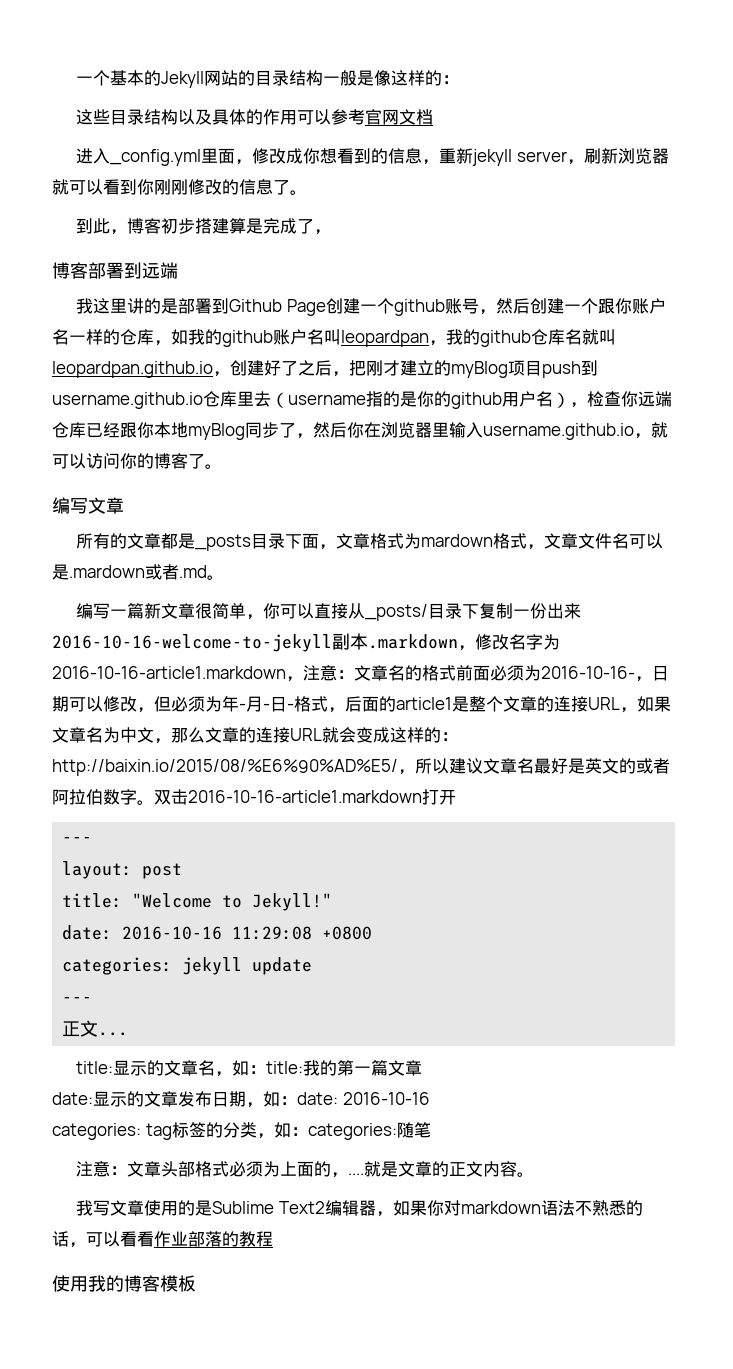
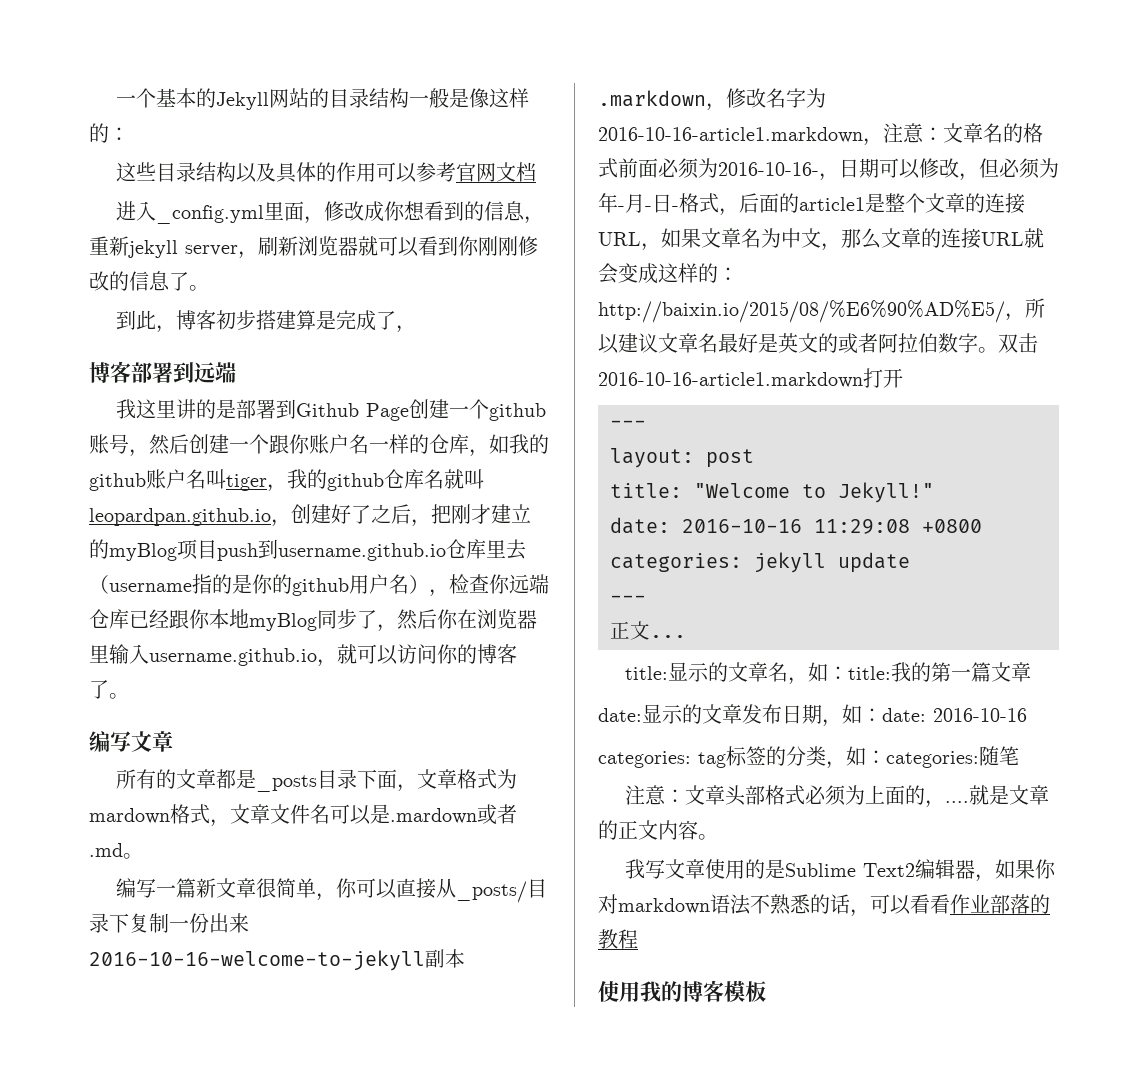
- 我这里讲的是部署到Github Page创建一个github账号，然后创建一个跟你账户名一样的仓库，如我的github账户名叫leopardpan，我的github仓库名就叫leopardpan.github.io，创建好了之后，把刚才建立的myBlog项目push到username.github.io仓库里去（username指的是你的github用户名），检查你远端仓库已经跟你本地myBlog同步了，然后你在浏览器里输入username.github.io，就可以访问你的博客了。
+ 我这里讲的是部署到Github Page创建一个github账号，然后创建一个跟你账户名一样的仓库，如我的github账户名叫tiger，我的github仓库名就叫leopardpan.github.io，创建好了之后，把刚才建立的myBlog项目push到username.github.io仓库里去（username指的是你的github用户名），检查你远端仓库已经跟你本地myBlog同步了，然后你在浏览器里输入username.github.io，就可以访问你的博客了。

